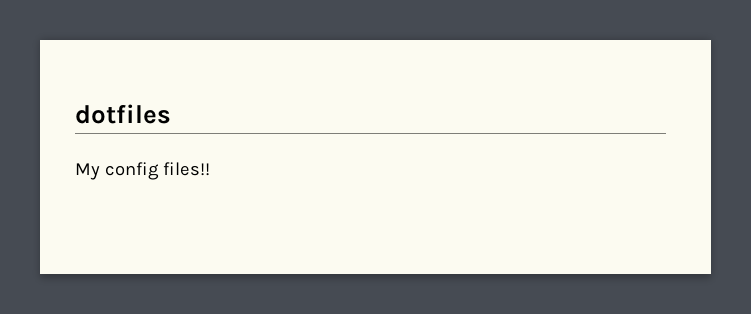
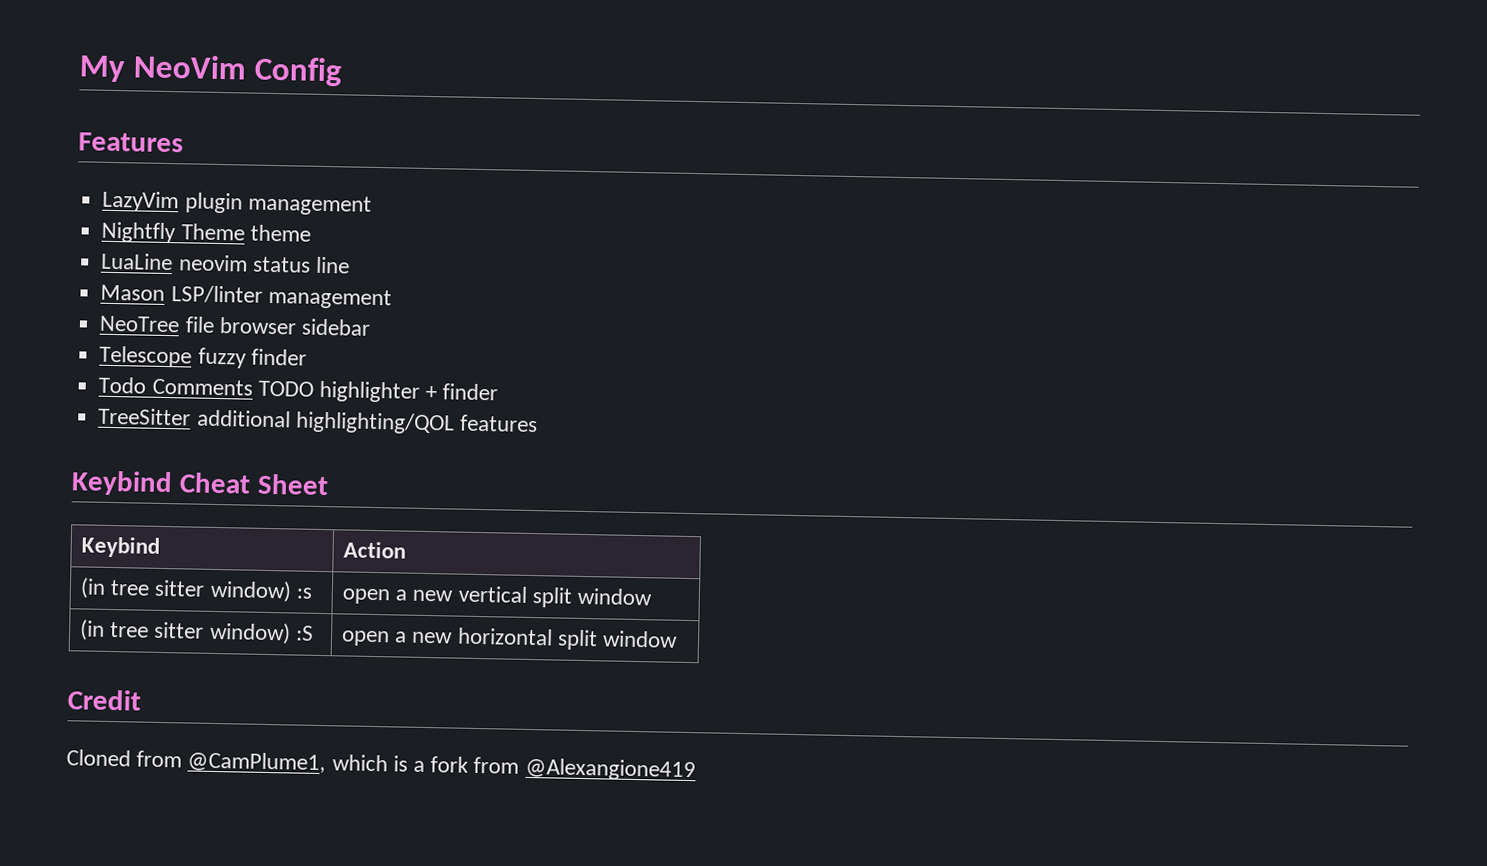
- dotfiles
- My config files!!
+ My NeoVim Config
+ Features
+ LazyVim plugin management
+ Nightfly Theme theme
+ LuaLine neovim status line
+ Mason LSP/linter management
+ NeoTree file browser sidebar
+ Telescope fuzzy finder
+ Todo Comments TODO highlighter + finder
+ TreeSitter additional highlighting/QOL features
+ Keybind Cheat Sheet
+ Keybind | Action
+ (in tree sitter window) :s | open a new vertical split window
+ (in tree sitter window) :S | open a new horizontal split window
+ Credit
+ Cloned from @CamPlume1, which is a fork from @Alexangione419

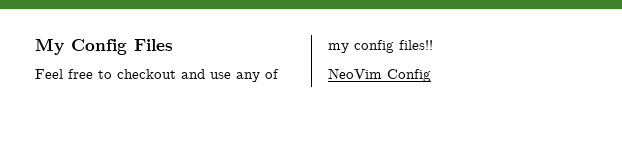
- My NeoVim Config
- Features
- LazyVim plugin management
- Nightfly Theme theme
- LuaLine neovim status line
- Mason LSP/linter management
- NeoTree file browser sidebar
- Telescope fuzzy finder
- Todo Comments TODO highlighter + finder
- TreeSitter additional highlighting/QOL features
- Keybind Cheat Sheet
- Keybind | Action
- (in tree sitter window) :s | open a new vertical split window
- (in tree sitter window) :S | open a new horizontal split window
- Credit
- Cloned from @CamPlume1, which is a fork from @Alexangione419
+ My Config Files
+ Feel free to checkout and use any of my config files!!
+ NeoVim Config

